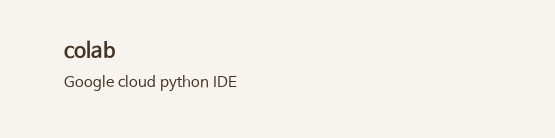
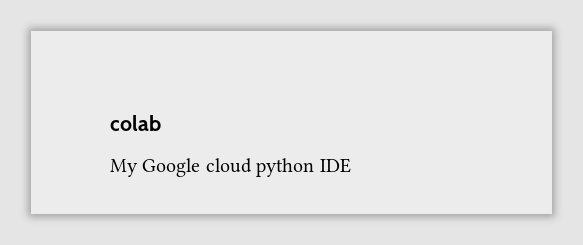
- Google cloud python IDE
+ My Google cloud python IDE

